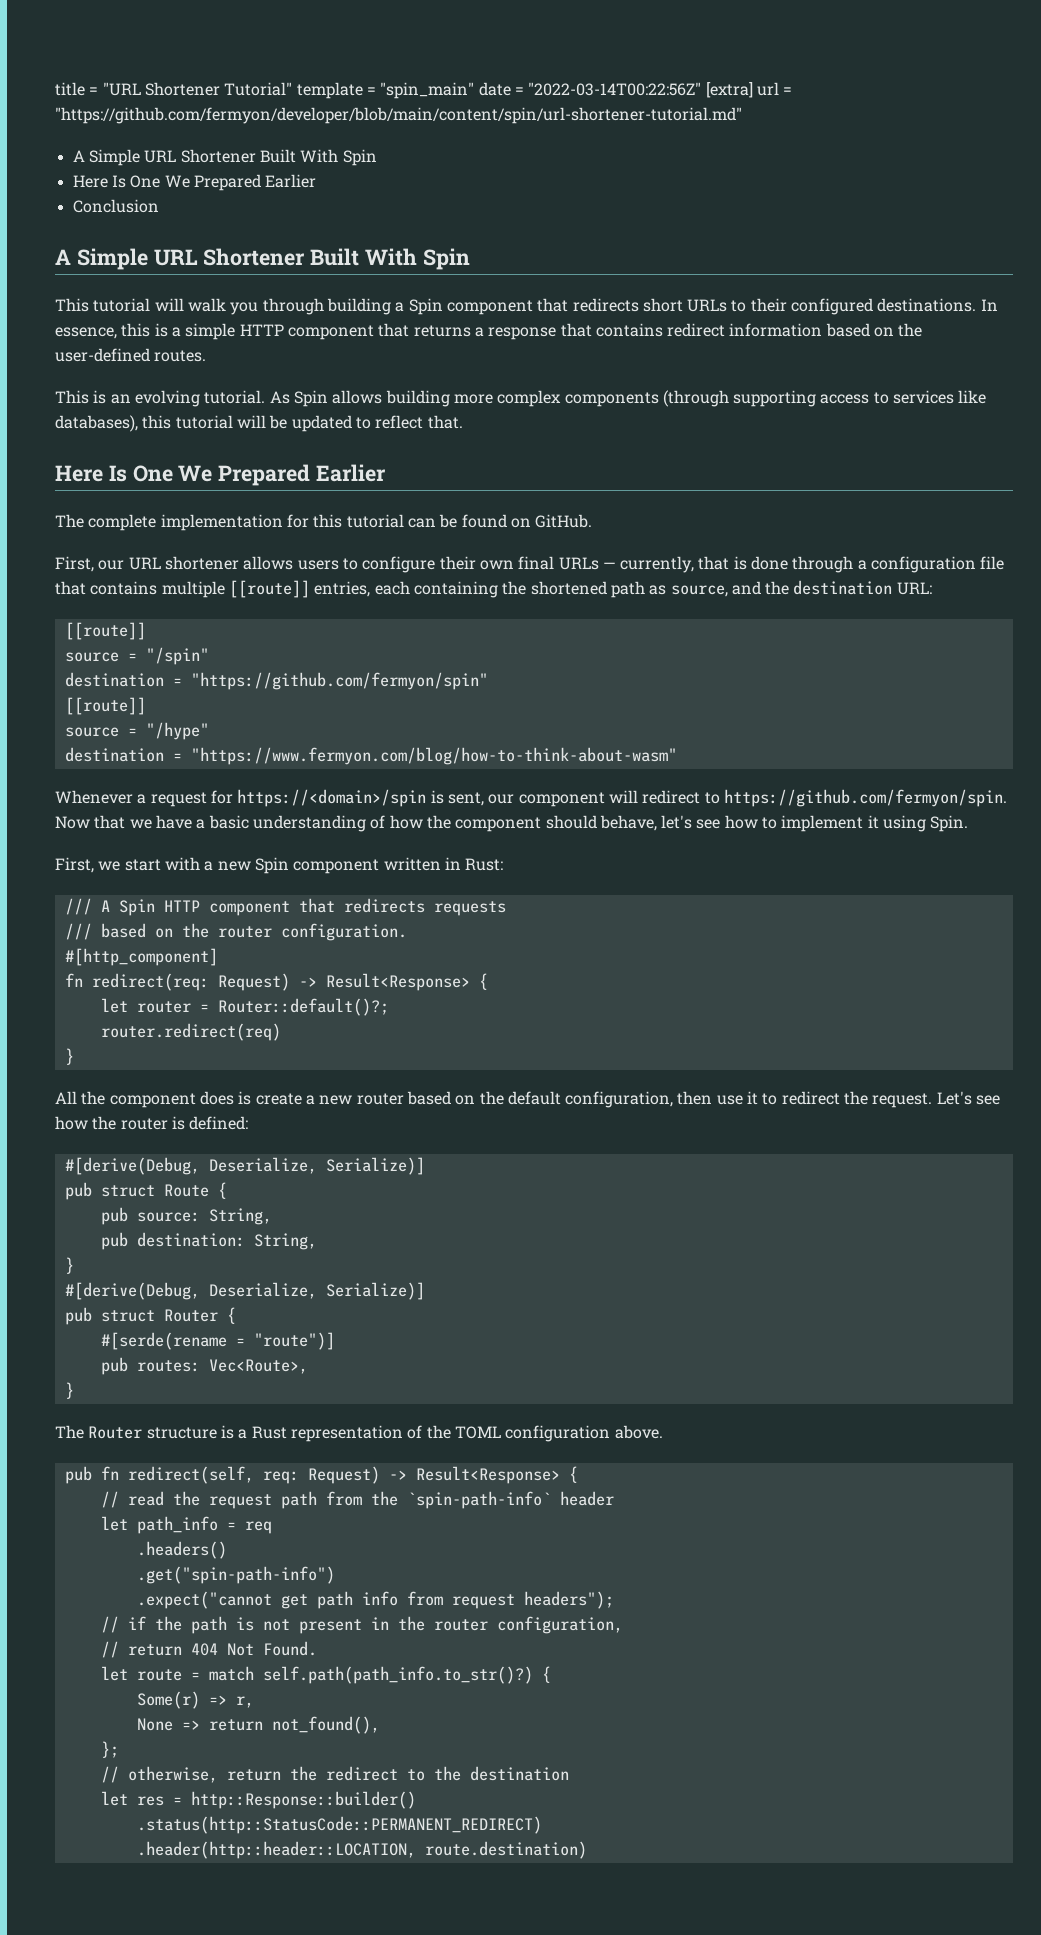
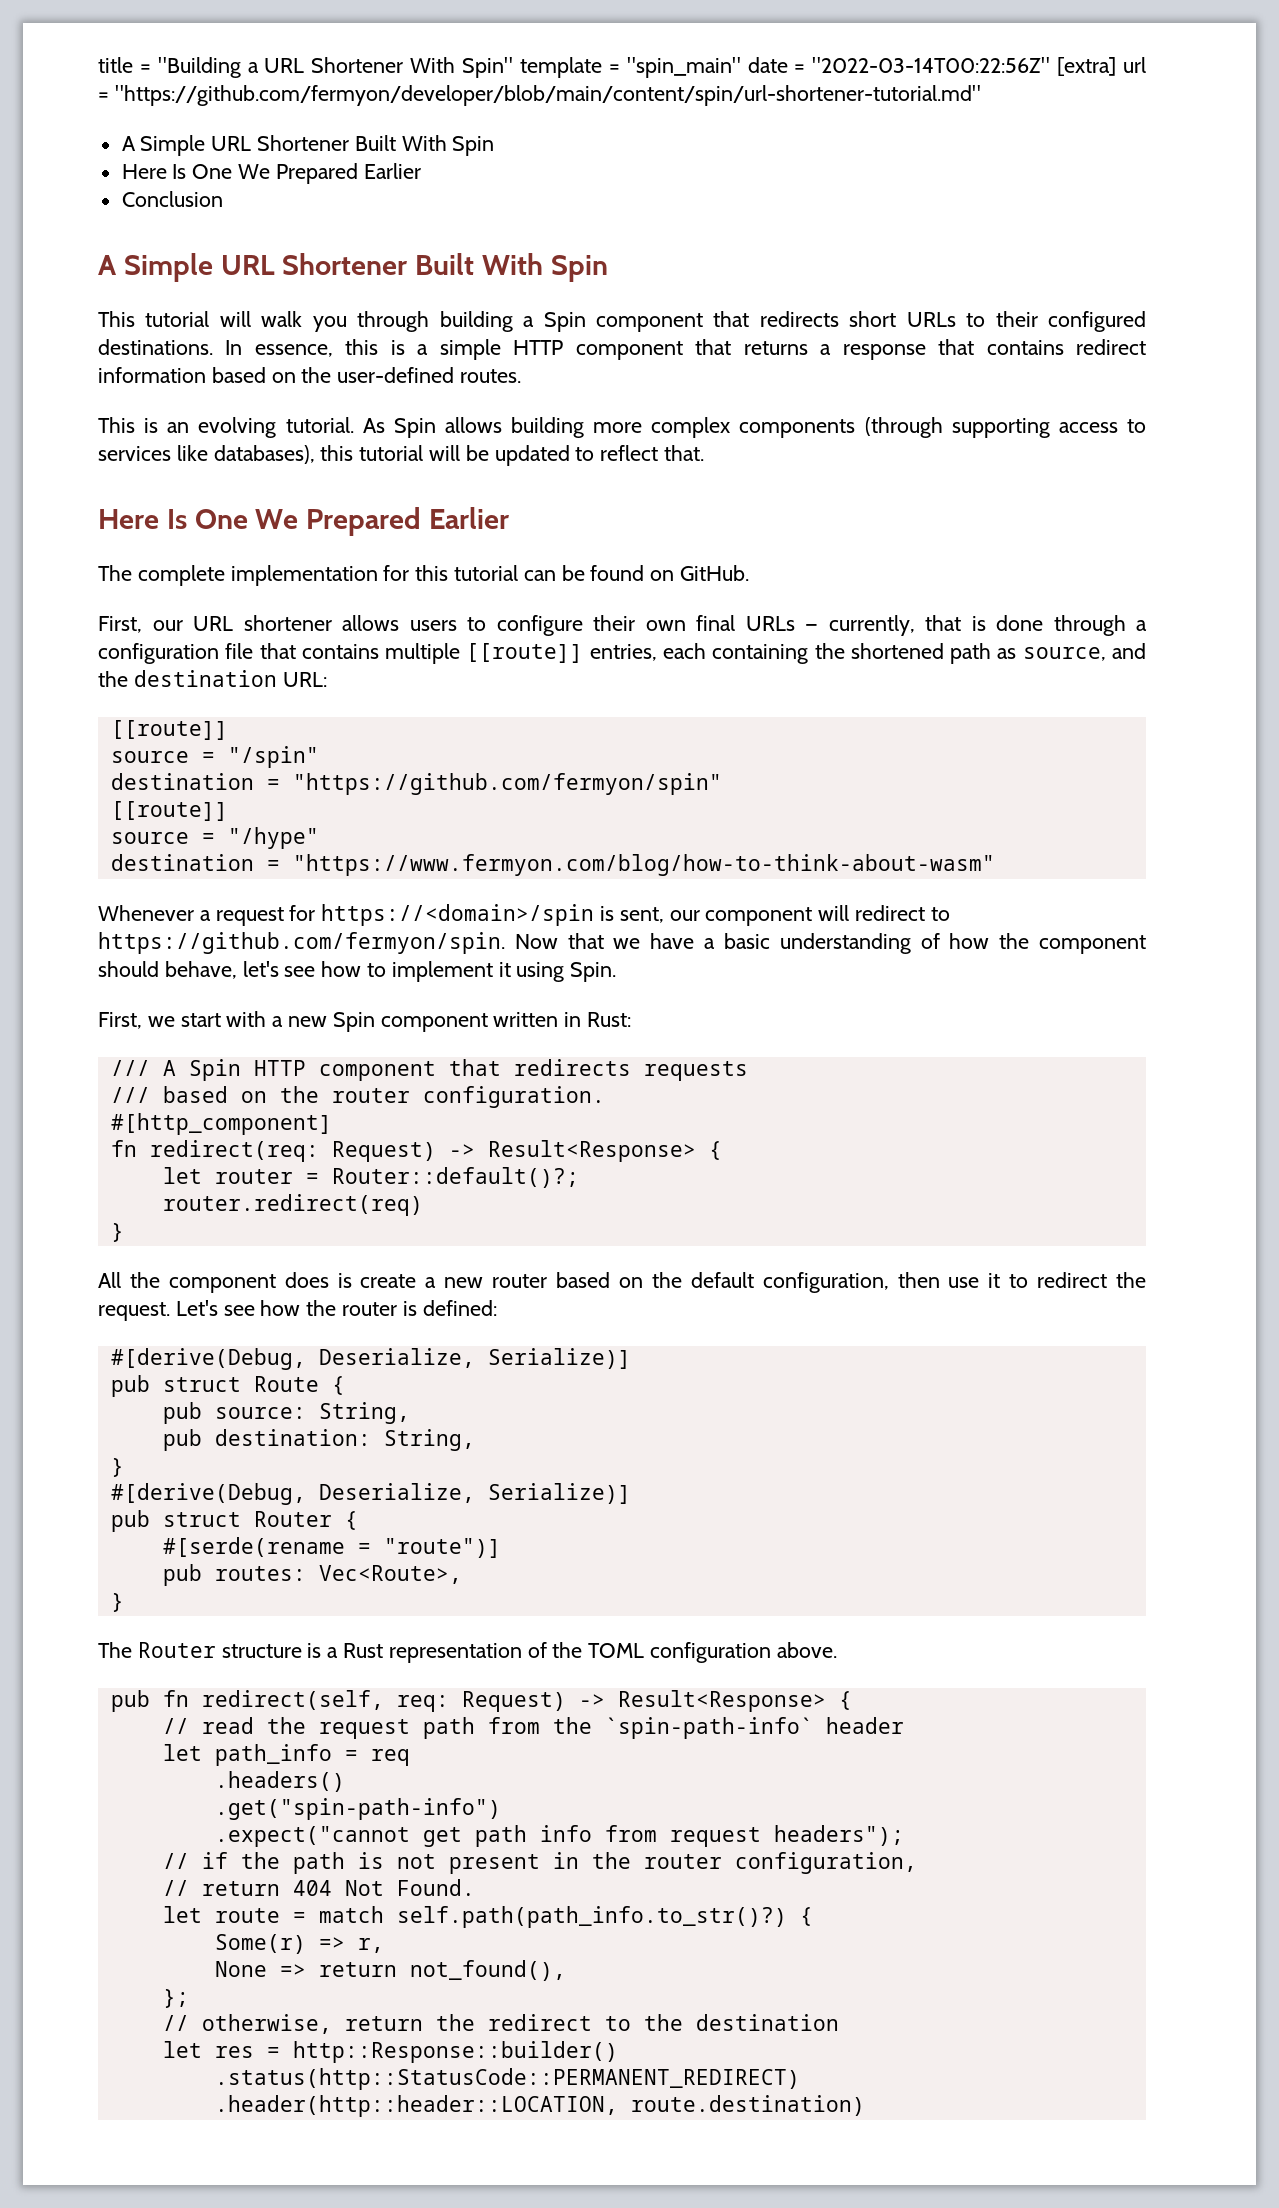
- title = "URL Shortener Tutorial" template = "spin_main" date = "2022-03-14T00:22:56Z" [extra] url = "https://github.com/fermyon/developer/blob/main/content/spin/url-shortener-tutorial.md"
+ title = "Building a URL Shortener With Spin" template = "spin_main" date = "2022-03-14T00:22:56Z" [extra] url = "https://github.com/fermyon/developer/blob/main/content/spin/url-shortener-tutorial.md"

